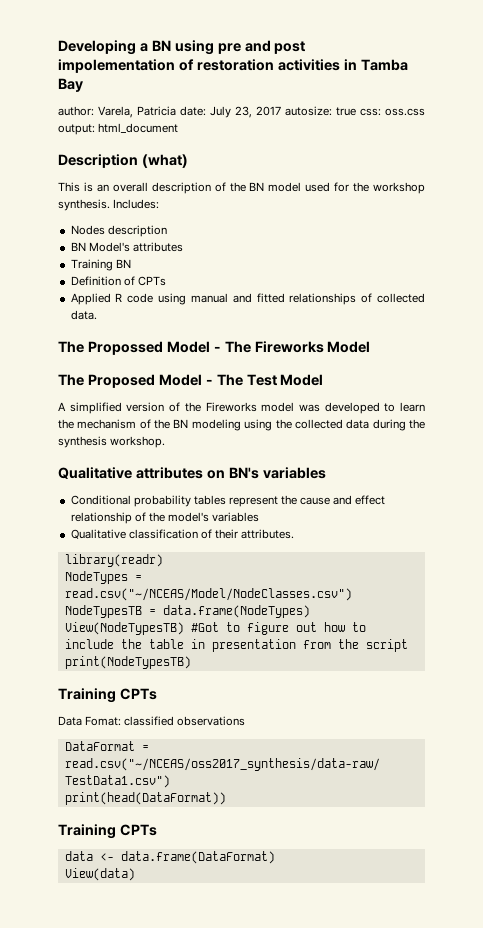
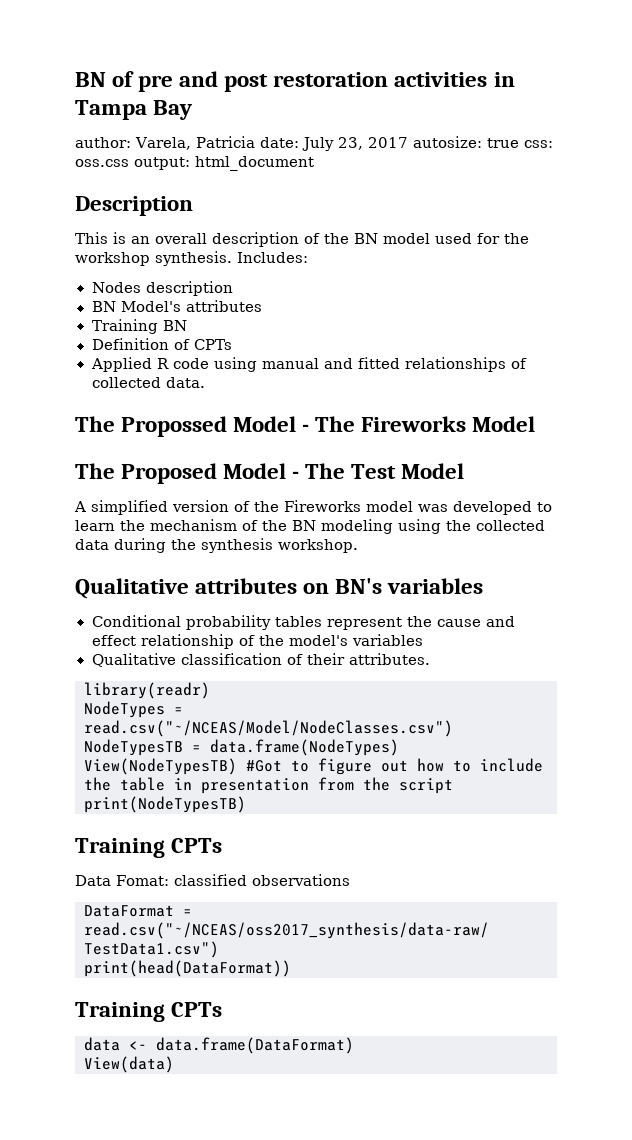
- Developing a BN using pre and post impolementation of restoration activities in Tamba Bay
+ BN of pre and post restoration activities in Tampa Bay
- Description (what)
+ Description

